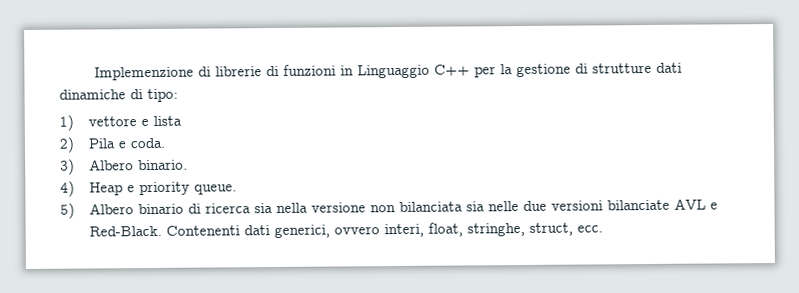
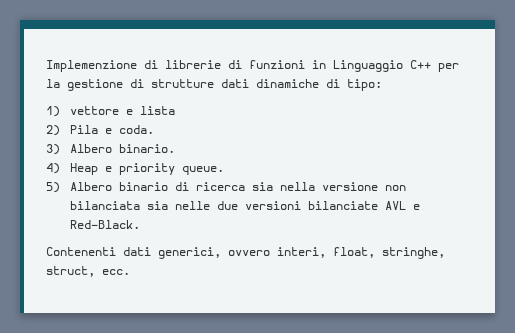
- 5) Albero binario di ricerca sia nella versione non bilanciata sia nelle due versioni bilanciate AVL e Red-Black. Contenenti dati generici, ovvero interi, float, stringhe, struct, ecc.
+ 5) Albero binario di ricerca sia nella versione non bilanciata sia nelle due versioni bilanciate AVL e Red-Black.
+ Contenenti dati generici, ovvero interi, float, stringhe, struct, ecc.

